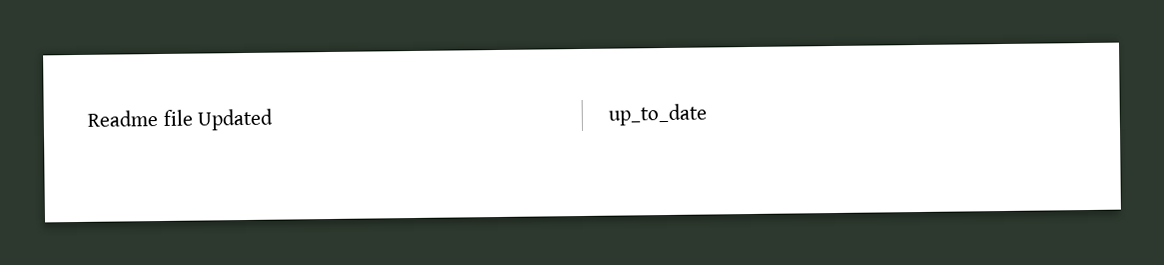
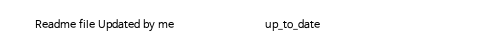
- Readme file Updated
+ Readme file Updated by me

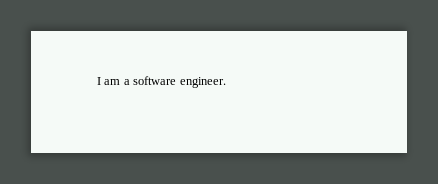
- Readme file Updated by me
- up_to_date
+ I am a software engineer.

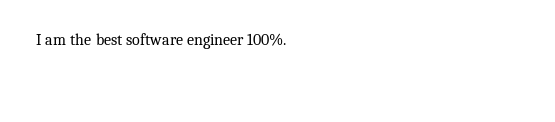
- I am a software engineer.
+ I am the best software engineer 100%.

